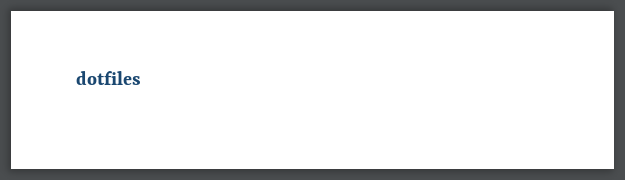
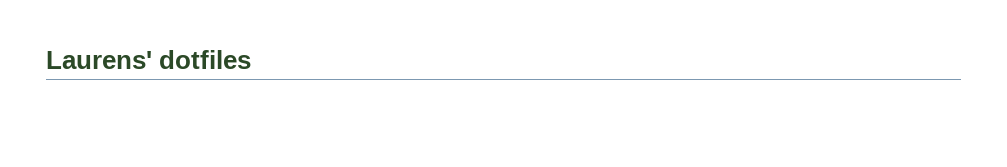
- dotfiles
+ Laurens' dotfiles

